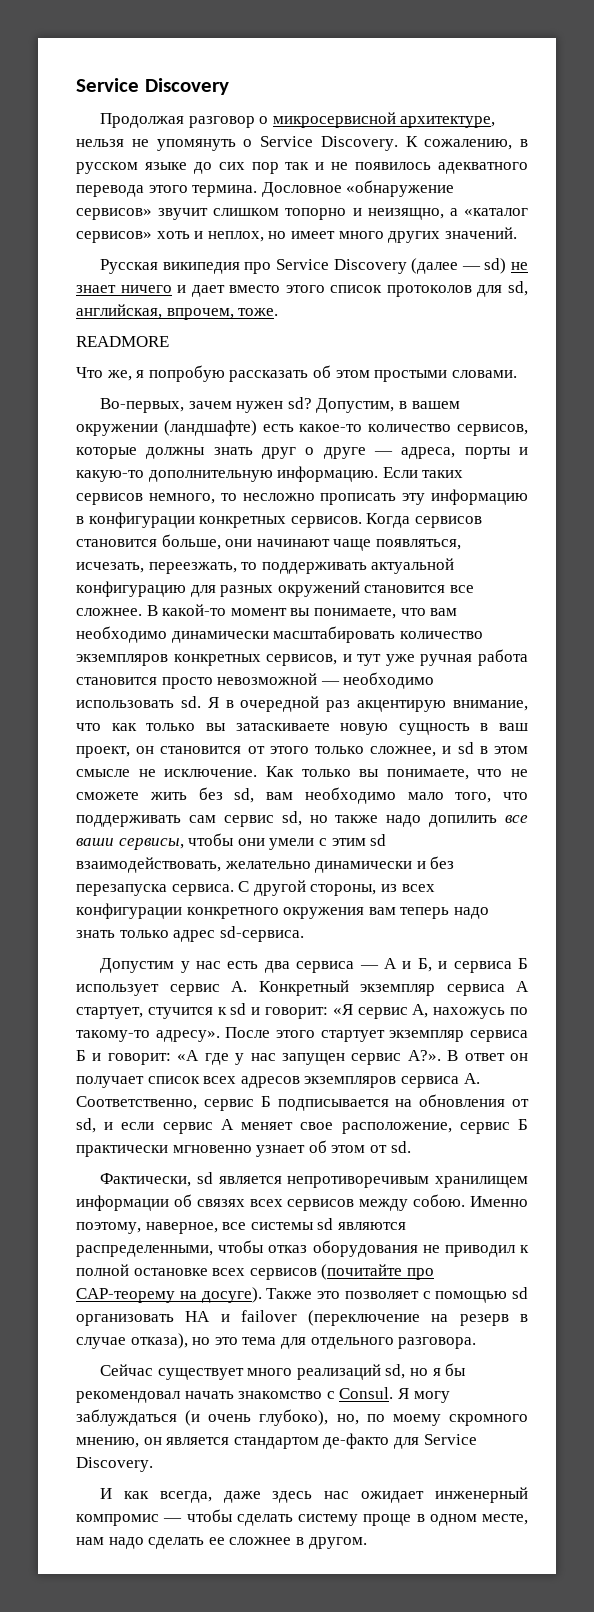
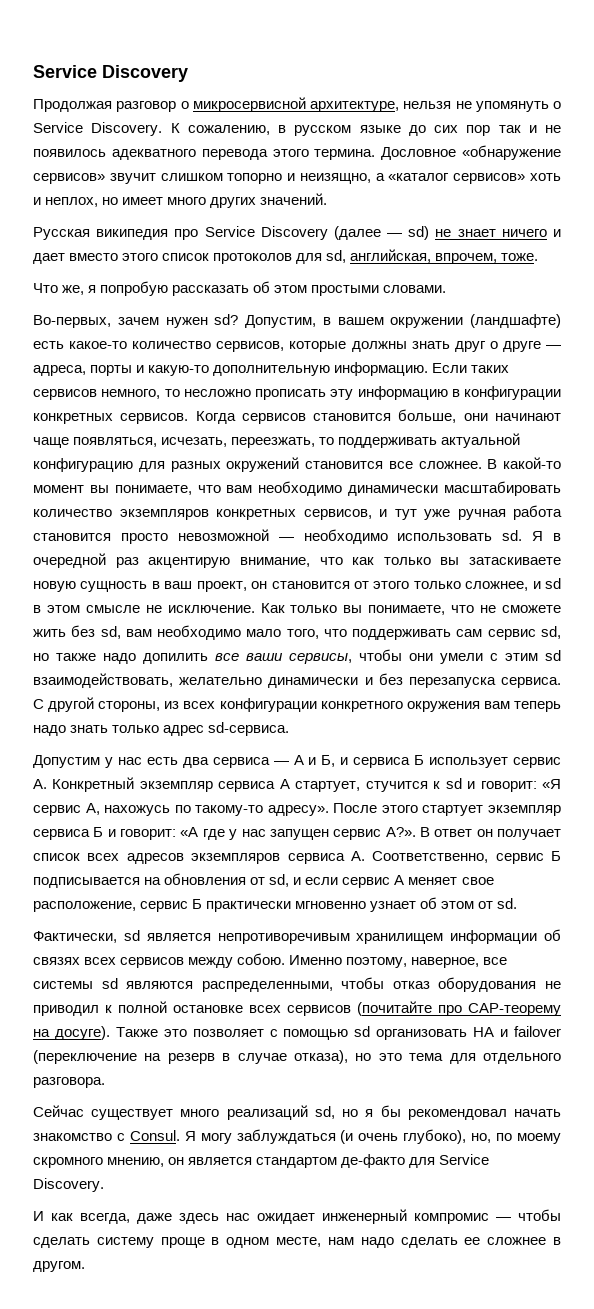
- READMORE

